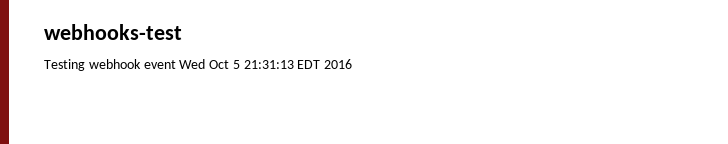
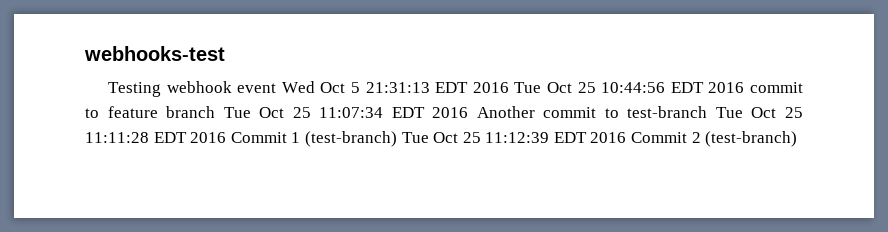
- Testing webhook event Wed Oct 5 21:31:13 EDT 2016
+ Testing webhook event Wed Oct 5 21:31:13 EDT 2016 Tue Oct 25 10:44:56 EDT 2016 commit to feature branch Tue Oct 25 11:07:34 EDT 2016 Another commit to test-branch Tue Oct 25 11:11:28 EDT 2016 Commit 1 (test-branch) Tue Oct 25 11:12:39 EDT 2016 Commit 2 (test-branch)

